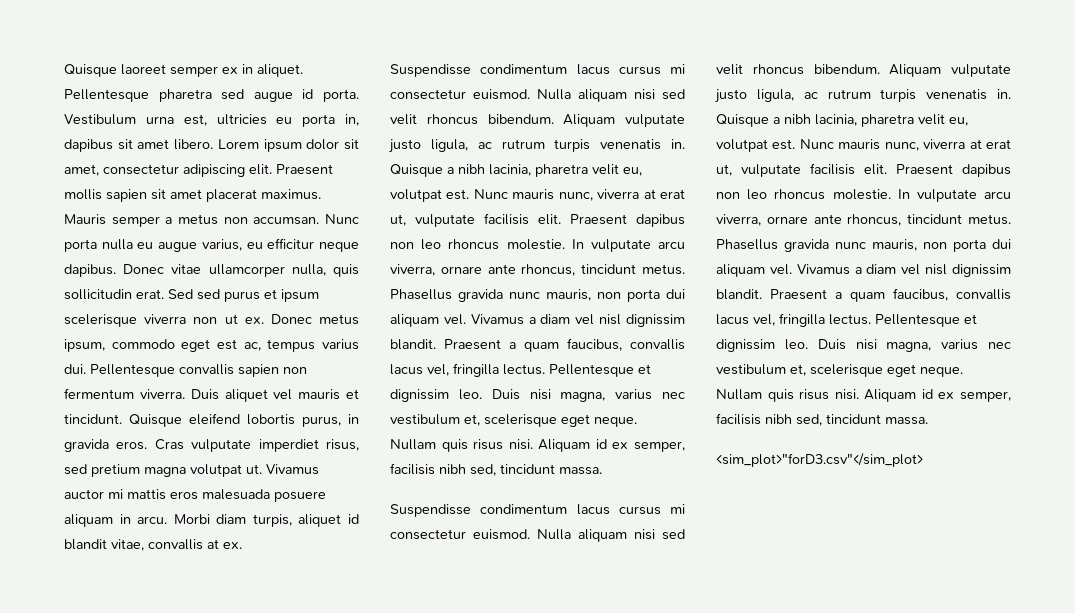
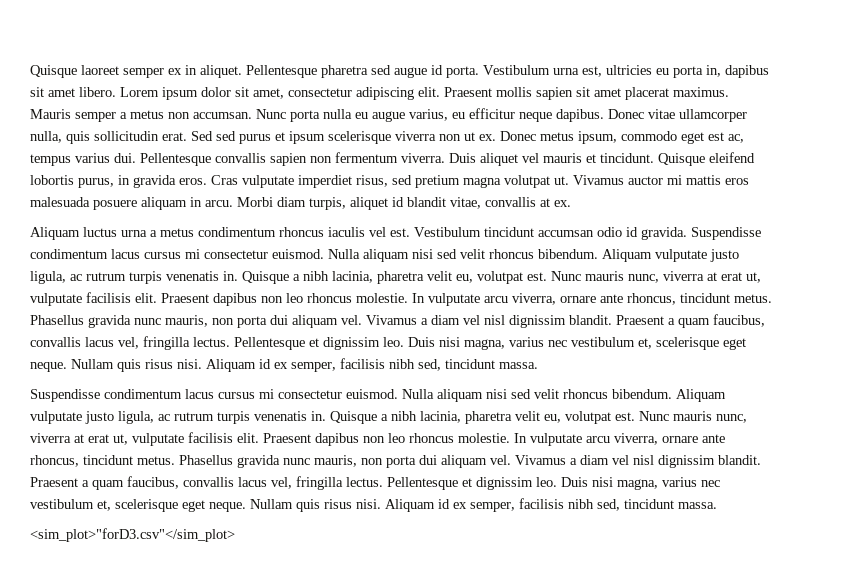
+ Aliquam luctus urna a metus condimentum rhoncus iaculis vel est. Vestibulum tincidunt accumsan odio id gravida.

